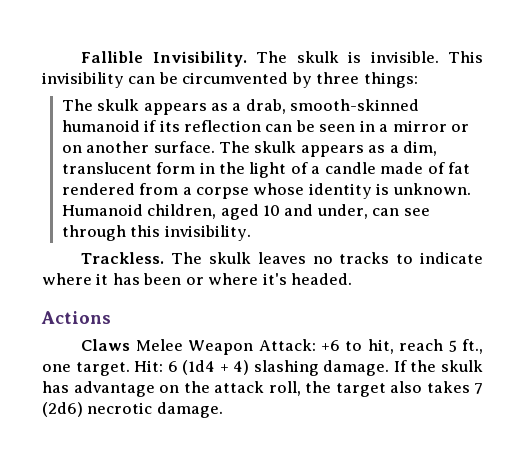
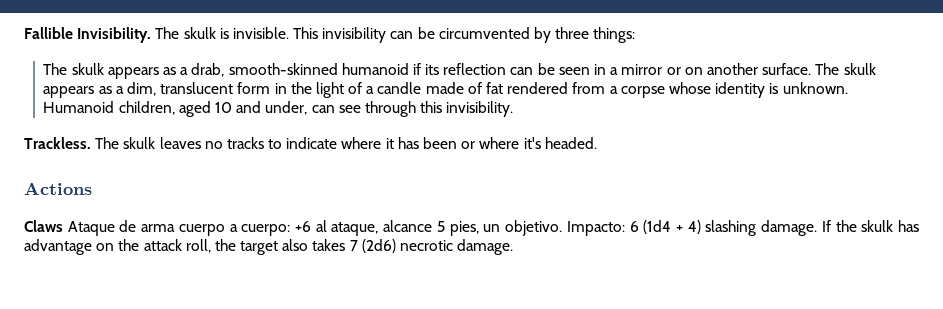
- Claws Melee Weapon Attack: +6 to hit, reach 5 ft., one target. Hit: 6 (1d4 + 4) slashing damage.
+ Claws Ataque de arma cuerpo a cuerpo: +6 al ataque, alcance 5 pies, un objetivo. Impacto: 6 (1d4 + 4) slashing damage.

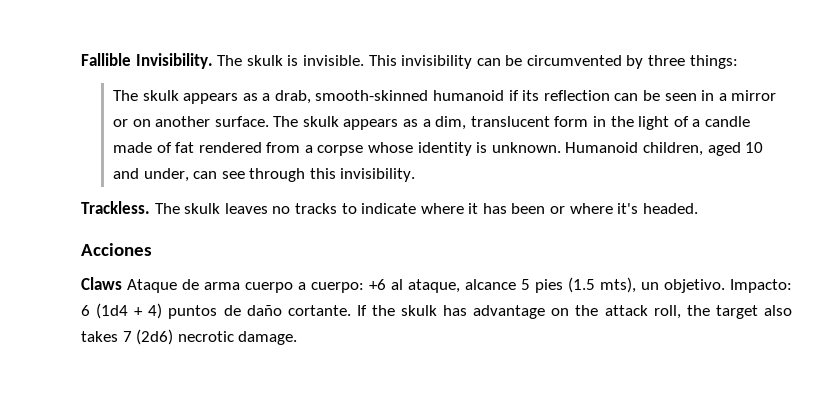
- Actions
+ Acciones
- Claws Ataque de arma cuerpo a cuerpo: +6 al ataque, alcance 5 pies, un objetivo.
+ Claws Ataque de arma cuerpo a cuerpo: +6 al ataque, alcance 5 pies (1.5 mts), un objetivo.
- Impacto: 6 (1d4 + 4) slashing damage.
+ Impacto: 6 (1d4 + 4) puntos de daño cortante.

